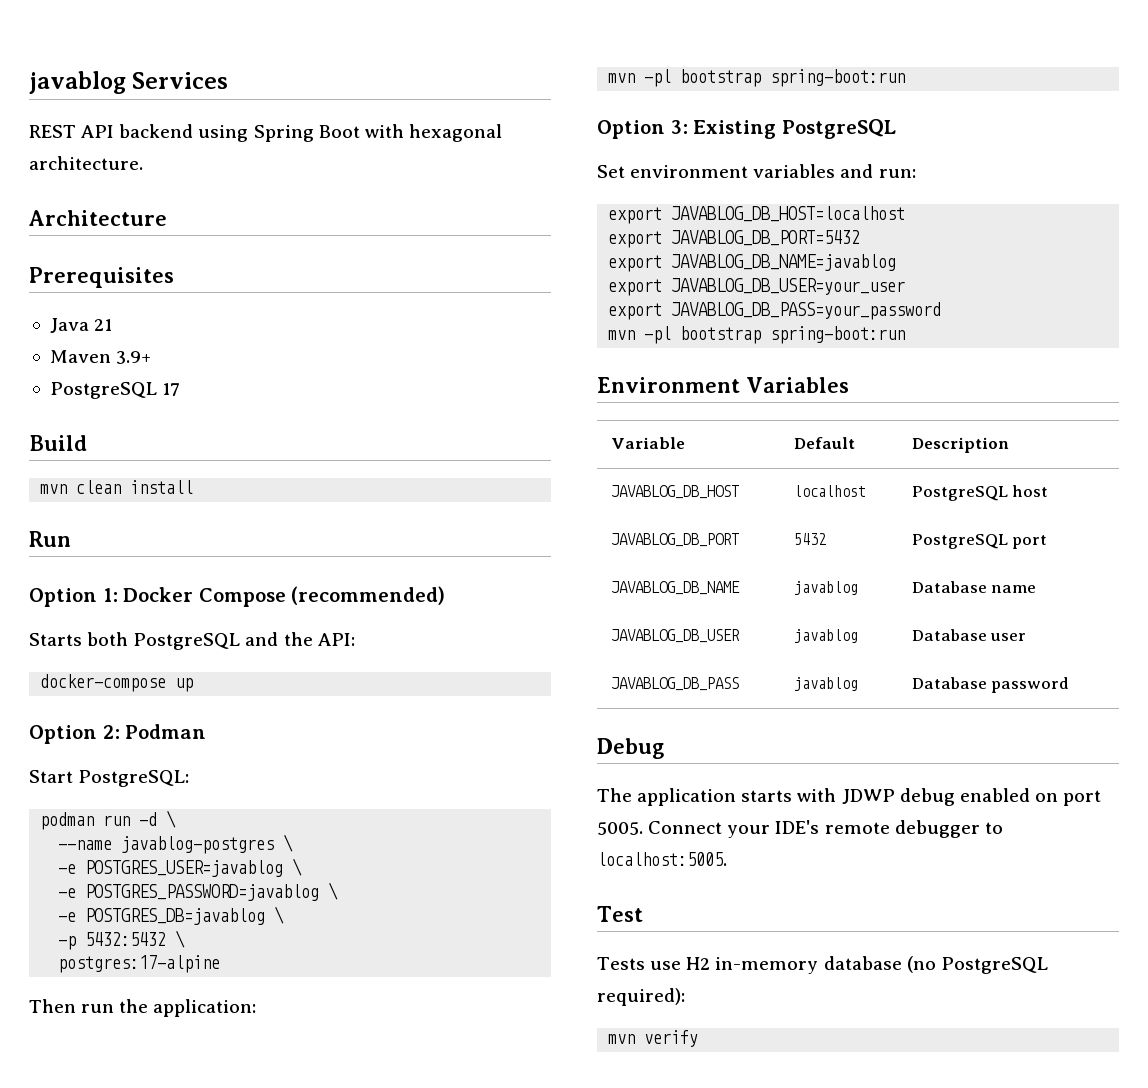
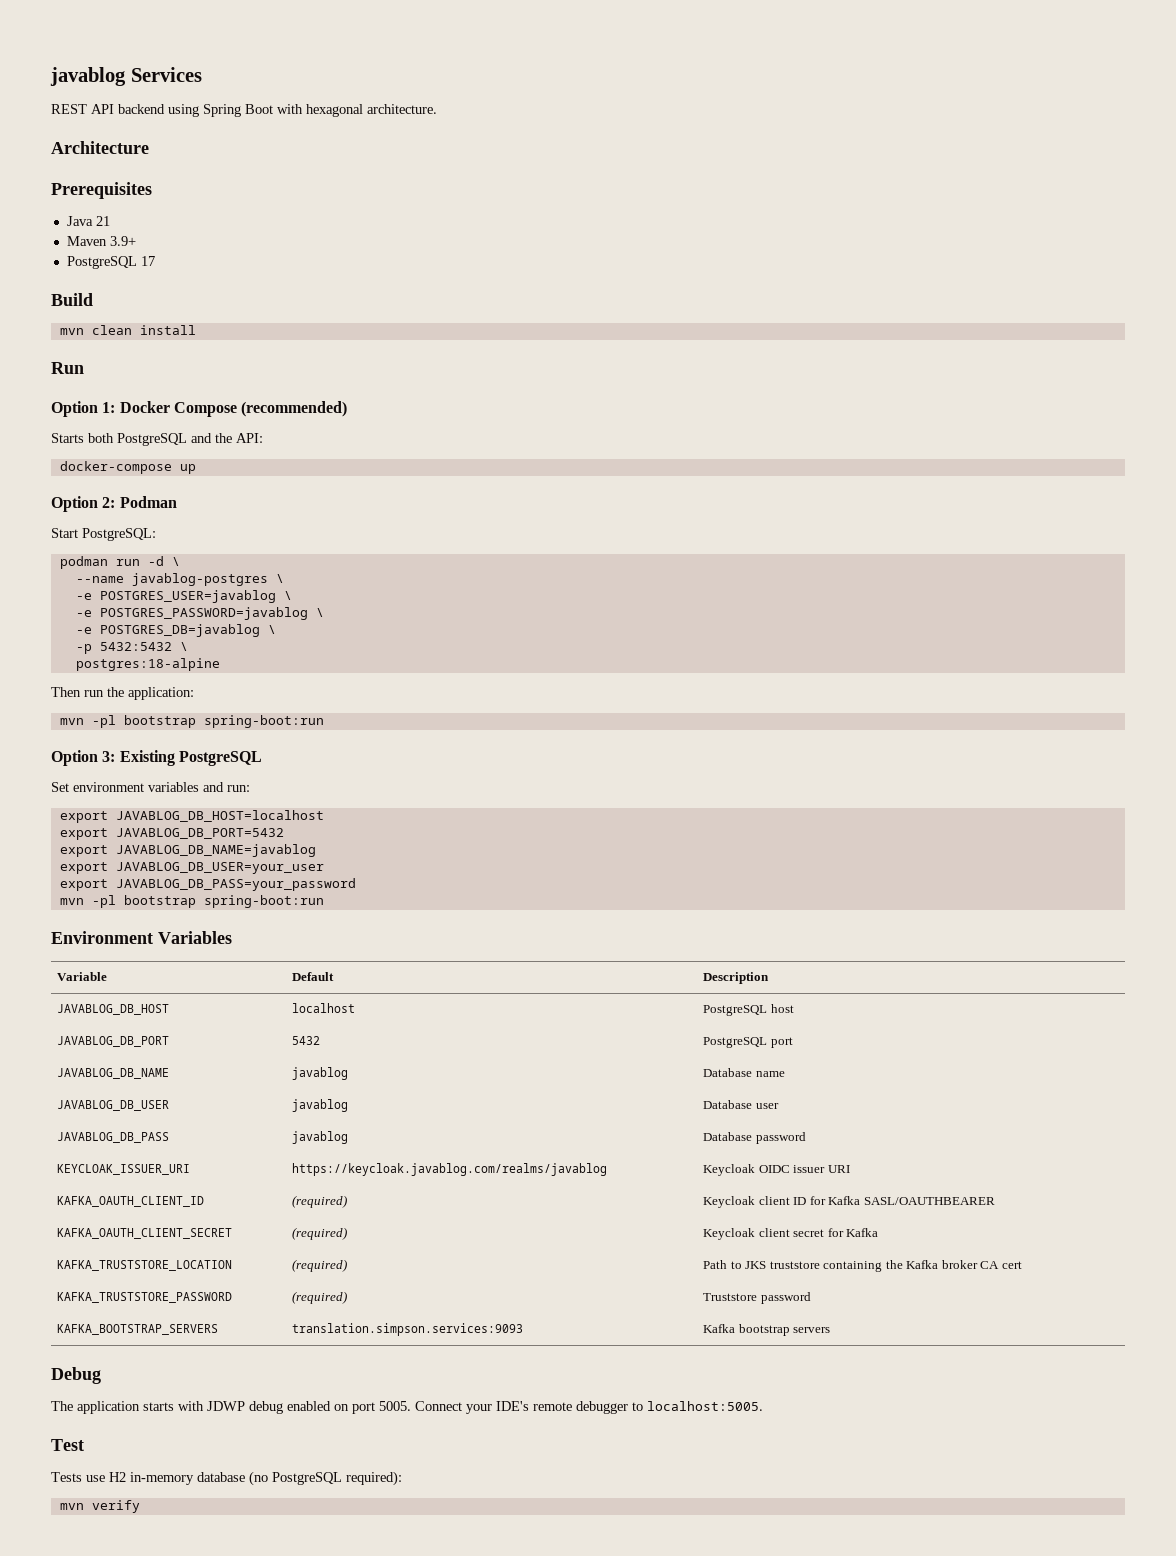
- postgres:17-alpine
+ postgres:18-alpine
+ KEYCLOAK_ISSUER_URI | https://keycloak.javablog.com/realms/javablog | Keycloak OIDC issuer URI
+ KAFKA_OAUTH_CLIENT_ID | (required) | Keycloak client ID for Kafka SASL/OAUTHBEARER
+ KAFKA_OAUTH_CLIENT_SECRET | (required) | Keycloak client secret for Kafka
+ KAFKA_TRUSTSTORE_LOCATION | (required) | Path to JKS truststore containing the Kafka broker CA cert
+ KAFKA_TRUSTSTORE_PASSWORD | (required) | Truststore password
+ KAFKA_BOOTSTRAP_SERVERS | translation.simpson.services:9093 | Kafka bootstrap servers

